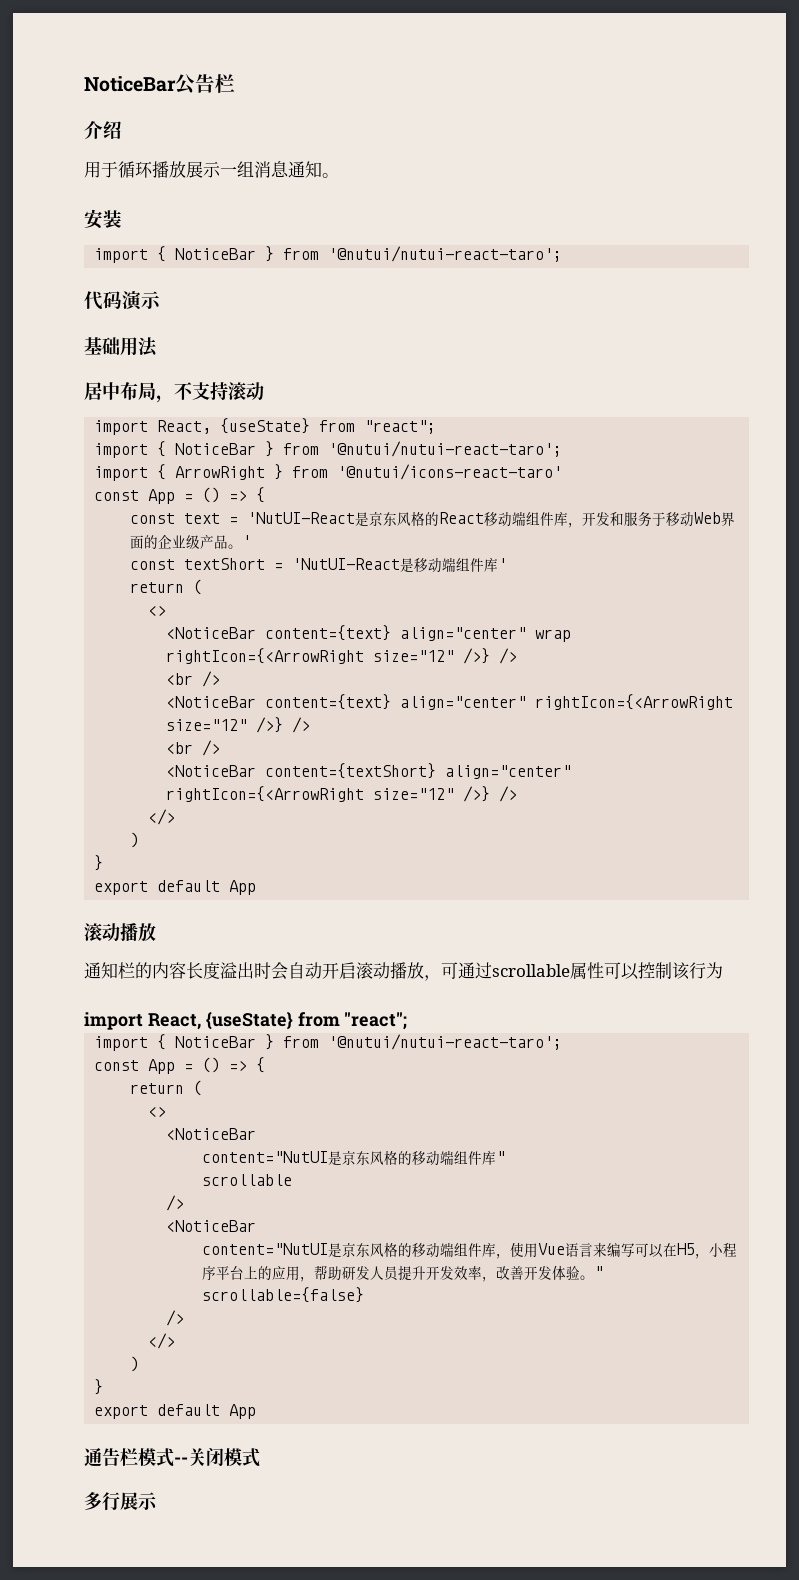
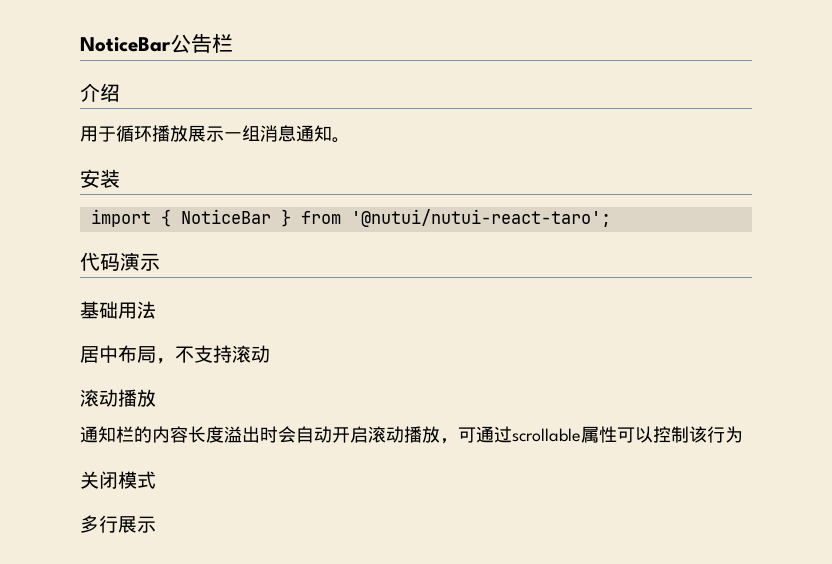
  居中布局，不支持滚动
- import React, {useState} from "react";
- import { NoticeBar } from '@nutui/nutui-react-taro';
- import { ArrowRight } from '@nutui/icons-react-taro'
- const App = () => {
- const text = 'NutUI-React是京东风格的React移动端组件库，开发和服务于移动Web界面的企业级产品。'
- const textShort = 'NutUI-React是移动端组件库'
- return (
- <>
- <NoticeBar content={text} align="center" wrap rightIcon={<ArrowRight size="12" />} />
- <br />
- <NoticeBar content={text} align="center" rightIcon={<ArrowRight size="12" />} />
- <br />
- <NoticeBar content={textShort} align="center" rightIcon={<ArrowRight size="12" />} />
- </>
- )
- }
- export default App
  通知栏的内容长度溢出时会自动开启滚动播放，可通过scrollable属性可以控制该行为
- import React, {useState} from "react";
- import { NoticeBar } from '@nutui/nutui-react-taro';
- const App = () => {
- return (
- <>
- <NoticeBar
- content="NutUI是京东风格的移动端组件库"
- scrollable
- />
- <NoticeBar
- content="NutUI是京东风格的移动端组件库，使用Vue语言来编写可以在H5，小程序平台上的应用，帮助研发人员提升开发效率，改善开发体验。" scrollable={false}
- />
- </>
- )
- }
- export default App
- 通告栏模式--关闭模式
+ 关闭模式

